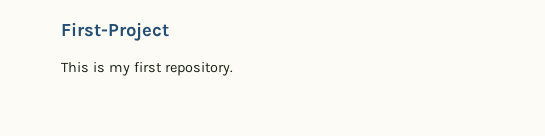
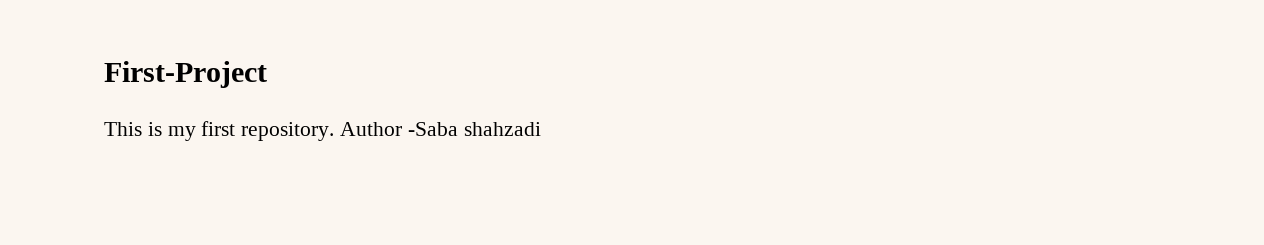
+ Author -Saba shahzadi

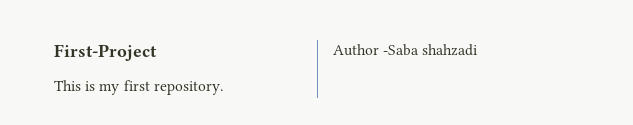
- This is my first repository. Author -Saba shahzadi
+ This is my first repository.
+ Author -Saba shahzadi

